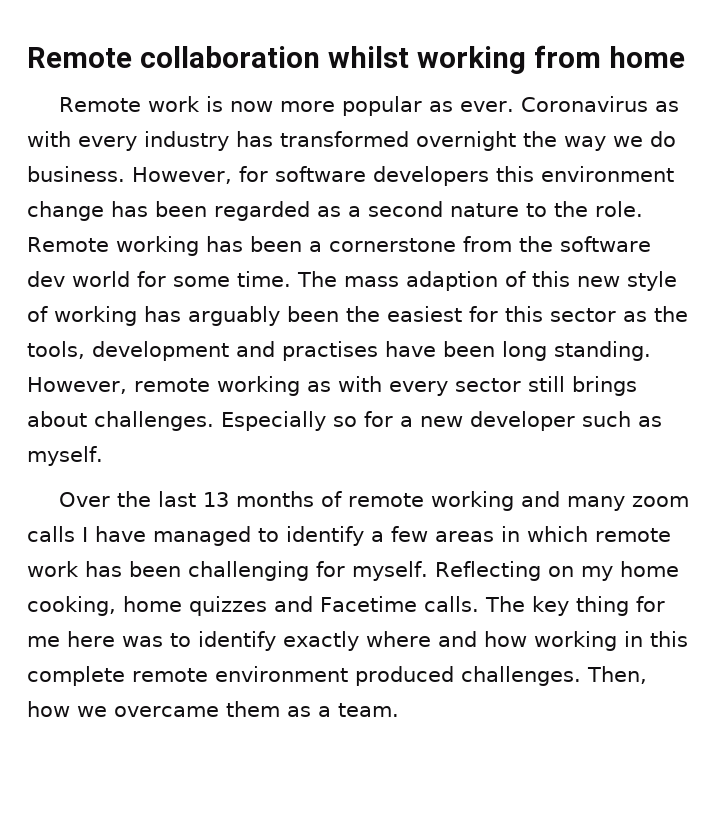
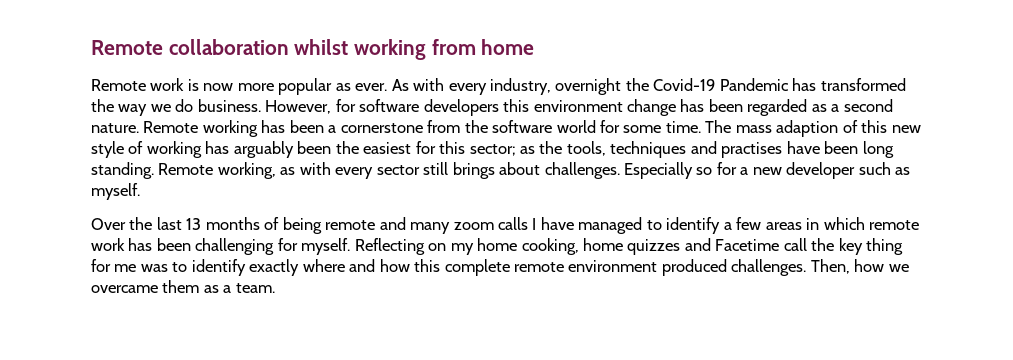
- Coronavirus as with every industry has transformed overnight the way we do business.
+ As with every industry, overnight the Covid-19 Pandemic has transformed the way we do business.
- However, for software developers this environment change has been regarded as a second nature to the role.
+ However, for software developers this environment change has been regarded as a second nature.
- Remote working has been a cornerstone from the software dev world for some time.
+ Remote working has been a cornerstone from the software world for some time.
- The mass adaption of this new style of working has arguably been the easiest for this sector as the tools, development and practises have been long standing.
+ The mass adaption of this new style of working has arguably been the easiest for this sector; as the tools, techniques and practises have been long standing.
- However, remote working as with every sector still brings about challenges.
+ Remote working, as with every sector still brings about challenges.
- Over the last 13 months of remote working and many zoom calls I have managed to identify a few areas in which remote work has been challenging for myself.
+ Over the last 13 months of being remote and many zoom calls I have managed to identify a few areas in which remote work has been challenging for myself.
- Reflecting on my home cooking, home quizzes and Facetime calls. The key thing for me here was to identify exactly where and how working in this complete remote environment produced challenges.
+ Reflecting on my home cooking, home quizzes and Facetime call the key thing for me was to identify exactly where and how this complete remote environment produced challenges.

